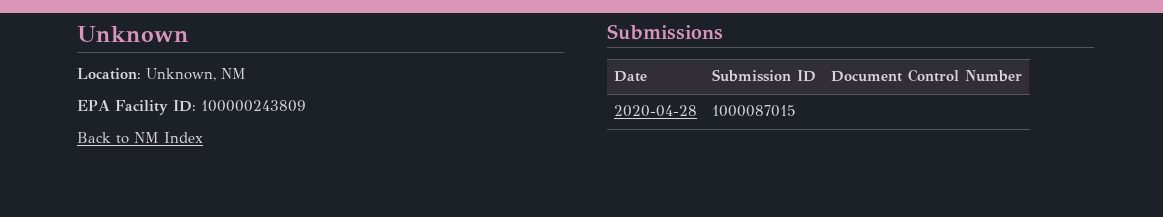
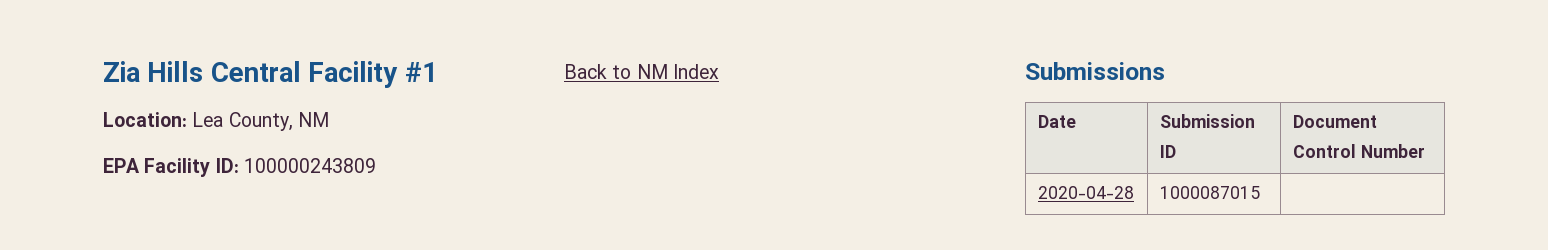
- Unknown
+ Zia Hills Central Facility #1
- Location: Unknown, NM
+ Location: Lea County, NM

